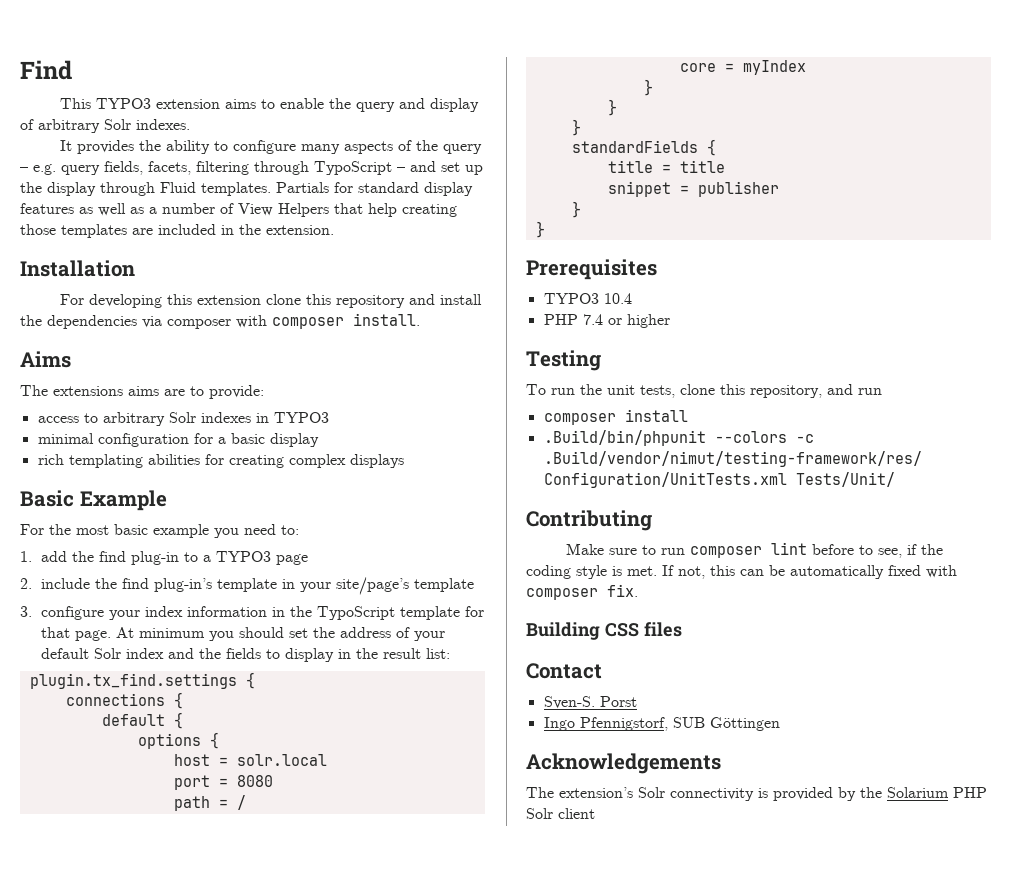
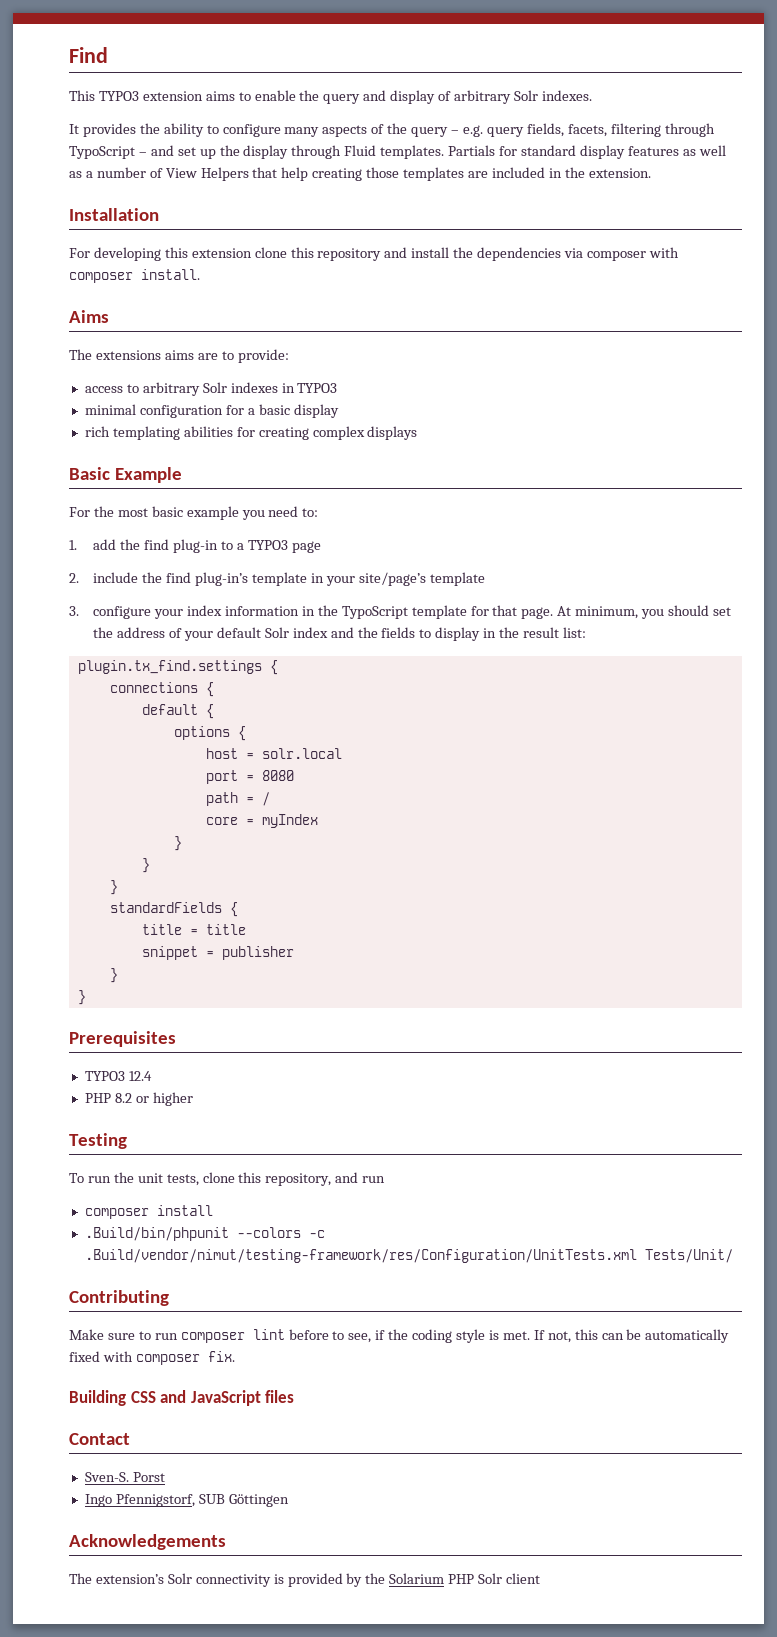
- At minimum you should set the address of your default Solr index and the fields to display in the result list:
+ At minimum, you should set the address of your default Solr index and the fields to display in the result list:
- TYPO3 10.4
- PHP 7.4 or higher
+ TYPO3 12.4
+ PHP 8.2 or higher
- Building CSS files
+ Building CSS and JavaScript files

